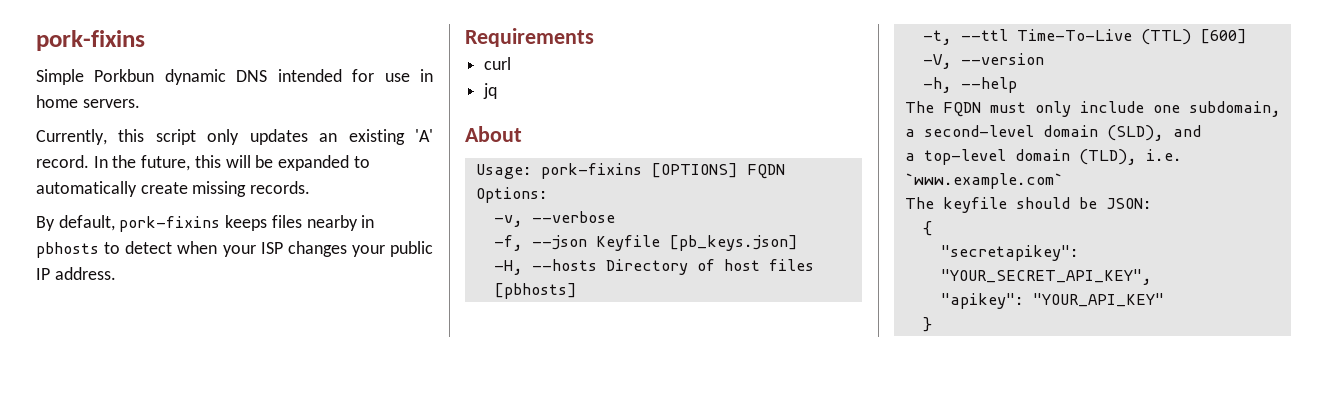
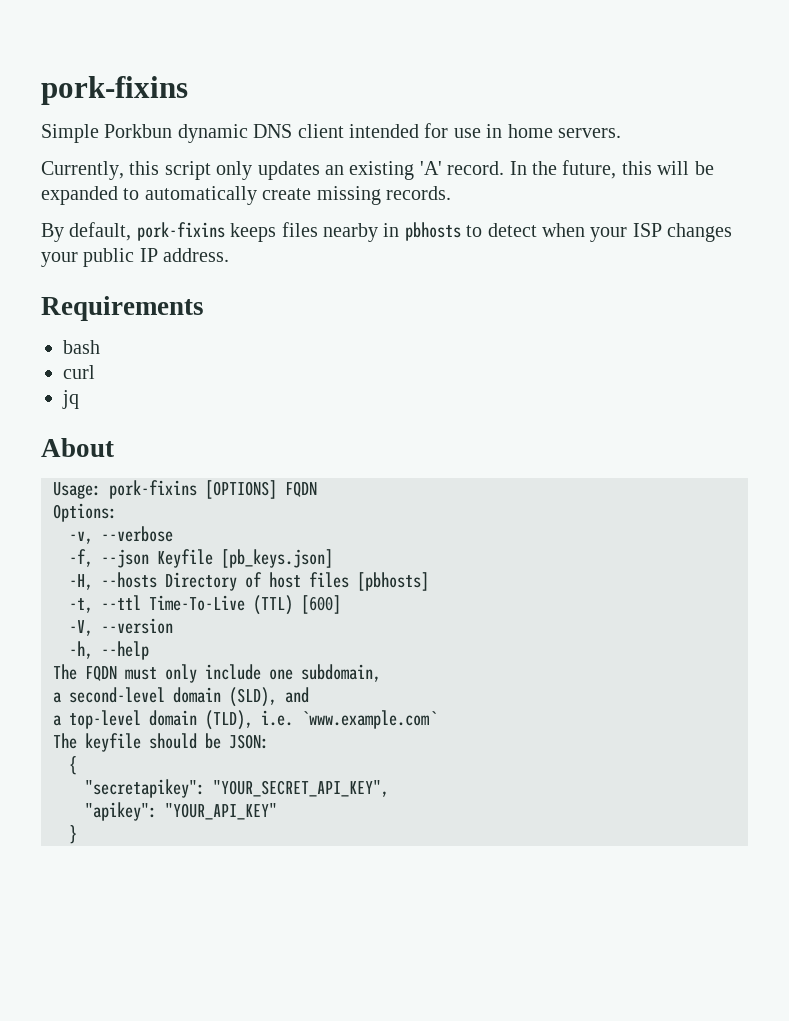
- Simple Porkbun dynamic DNS intended for use in home servers.
+ Simple Porkbun dynamic DNS client intended for use in home servers.
+ bash

